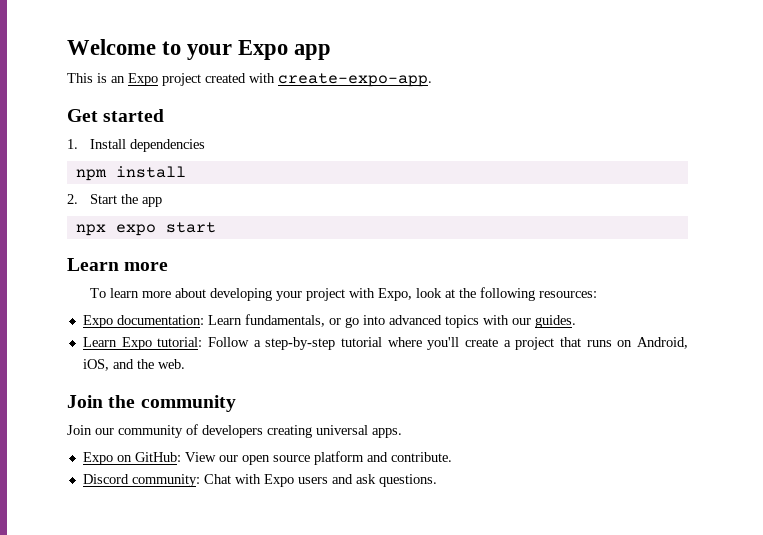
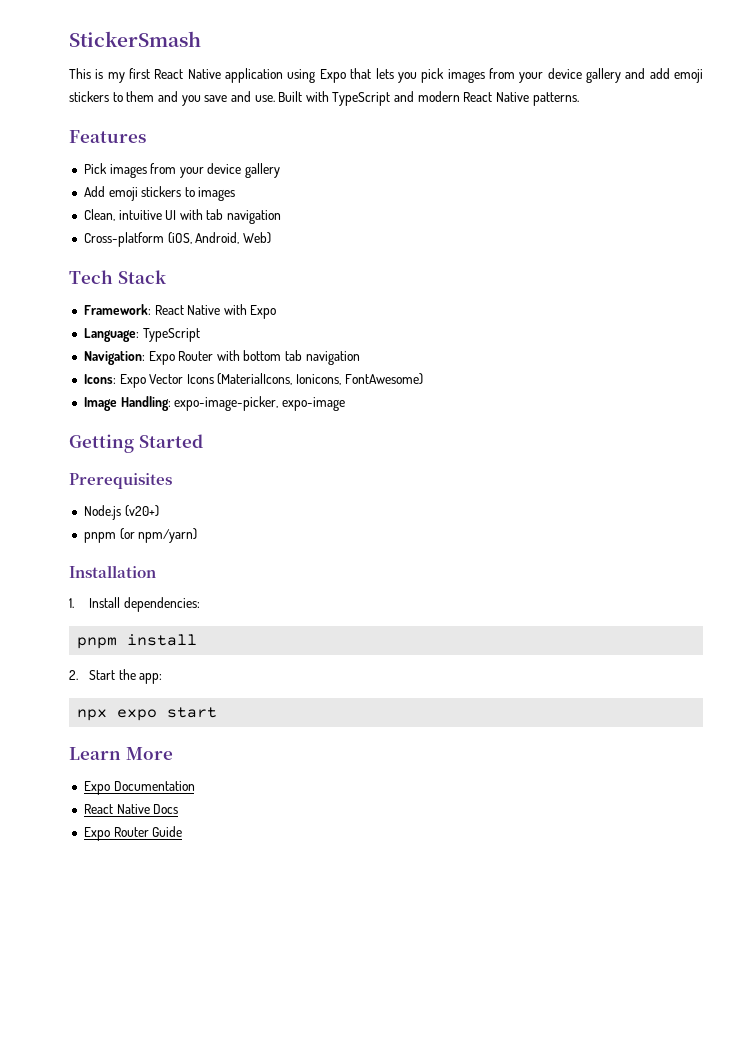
- Welcome to your Expo app
- This is an Expo project created with create-expo-app.
- Get started
+ StickerSmash
+ This is my first React Native application using Expo that lets you pick images from your device gallery and add emoji stickers to them and you save and use. Built with TypeScript and modern React Native patterns.
+ Features
+ Pick images from your device gallery
+ Add emoji stickers to images
+ Clean, intuitive UI with tab navigation
+ Cross-platform (iOS, Android, Web)
+ Tech Stack
+ Framework: React Native with Expo
+ Language: TypeScript
+ Navigation: Expo Router with bottom tab navigation
+ Icons: Expo Vector Icons (MaterialIcons, Ionicons, FontAwesome)
+ Image Handling: expo-image-picker, expo-image
+ Getting Started
+ Prerequisites
+ Node.js (v20+)
+ pnpm (or npm/yarn)
+ Installation
- 1. Install dependencies
- npm install
+ 1. Install dependencies:
+ pnpm install
- 2. Start the app
+ 2. Start the app:
- Learn more
- To learn more about developing your project with Expo, look at the following resources:
- Expo documentation: Learn fundamentals, or go into advanced topics with our guides.
- Learn Expo tutorial: Follow a step-by-step tutorial where you'll create a project that runs on Android, iOS, and the web.
- Join the community
- Join our community of developers creating universal apps.
- Expo on GitHub: View our open source platform and contribute.
- Discord community: Chat with Expo users and ask questions.
+ Learn More
+ Expo Documentation
+ React Native Docs
+ Expo Router Guide

